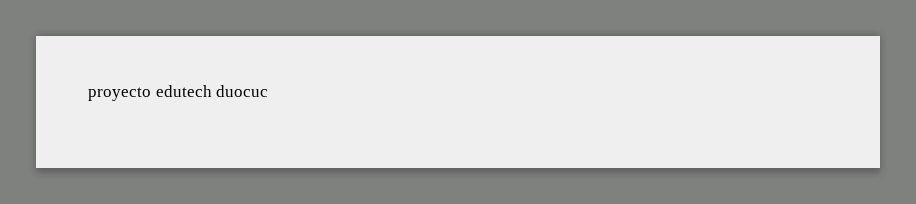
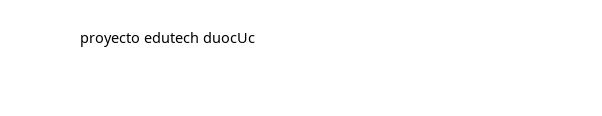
- proyecto edutech duocuc
+ proyecto edutech duocUc

